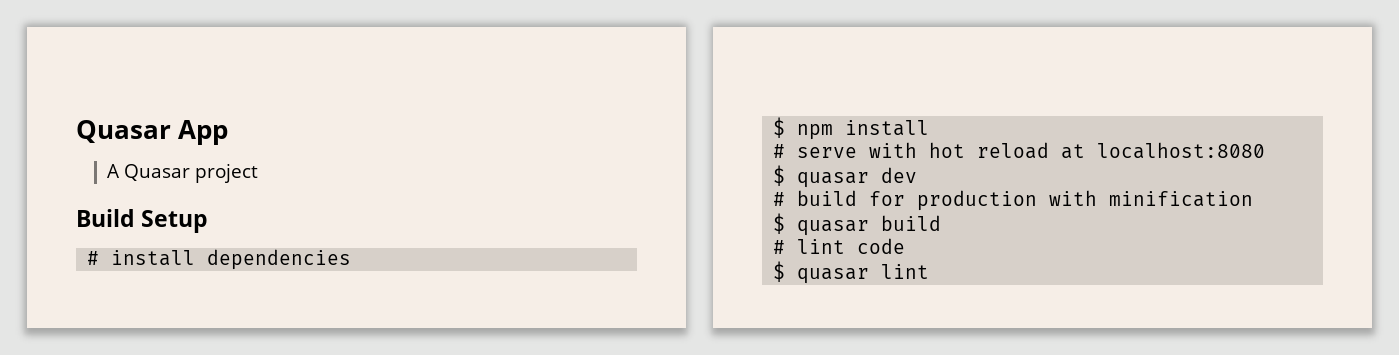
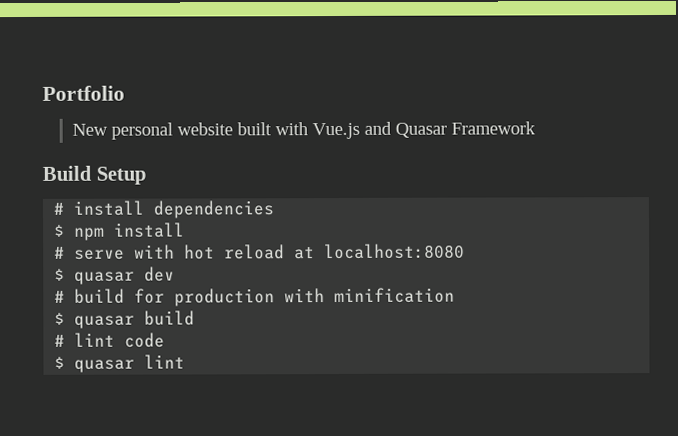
- Quasar App
- A Quasar project
+ Portfolio
+ New personal website built with Vue.js and Quasar Framework

